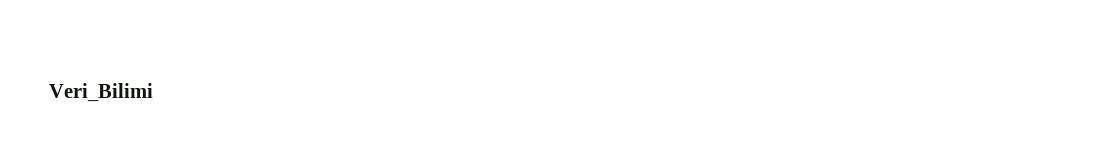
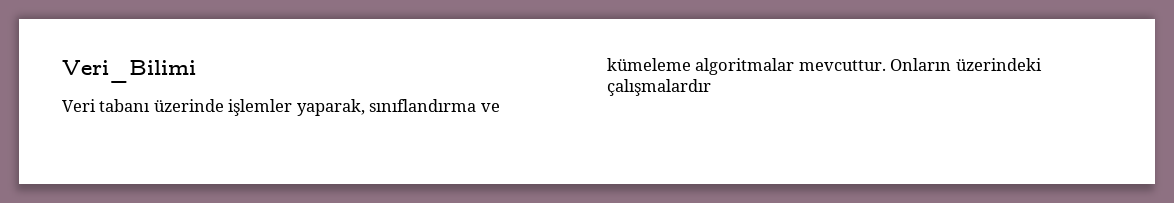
+ Veri tabanı üzerinde işlemler yaparak, sınıflandırma ve kümeleme algoritmalar mevcuttur. Onların üzerindeki çalışmalardır

